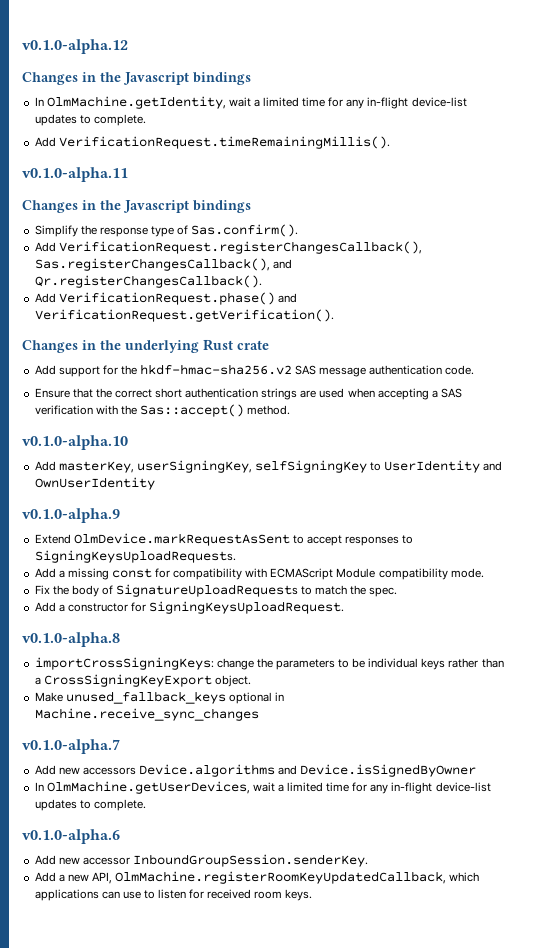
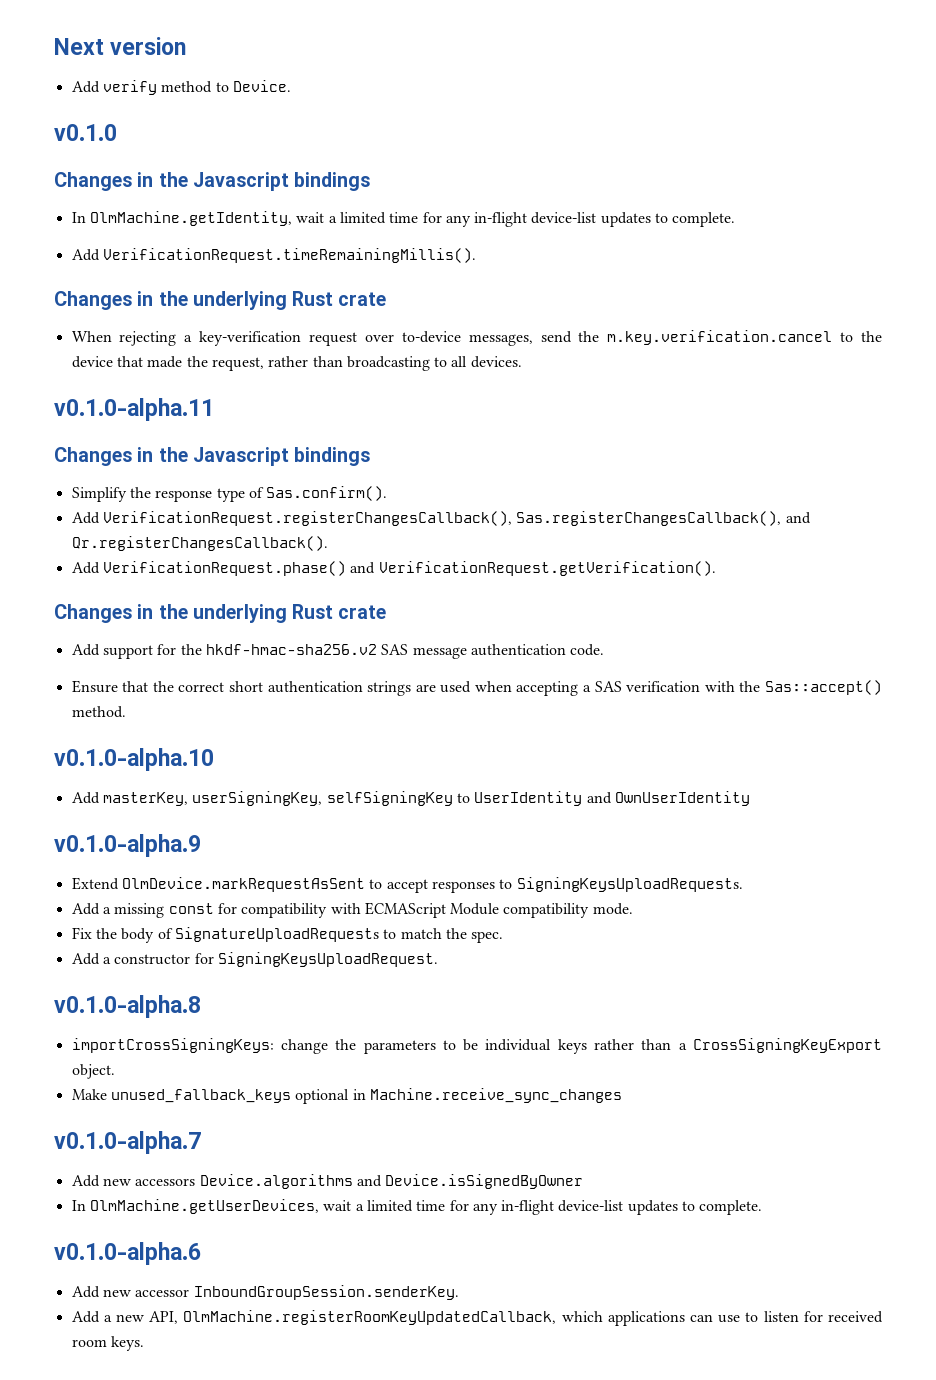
- v0.1.0-alpha.12
+ Next version
+ Add verify method to Device.
+ v0.1.0
  Add VerificationRequest.timeRemainingMillis().
+ Changes in the underlying Rust crate
+ When rejecting a key-verification request over to-device messages, send the m.key.verification.cancel to the device that made the request, rather than broadcasting to all devices.

